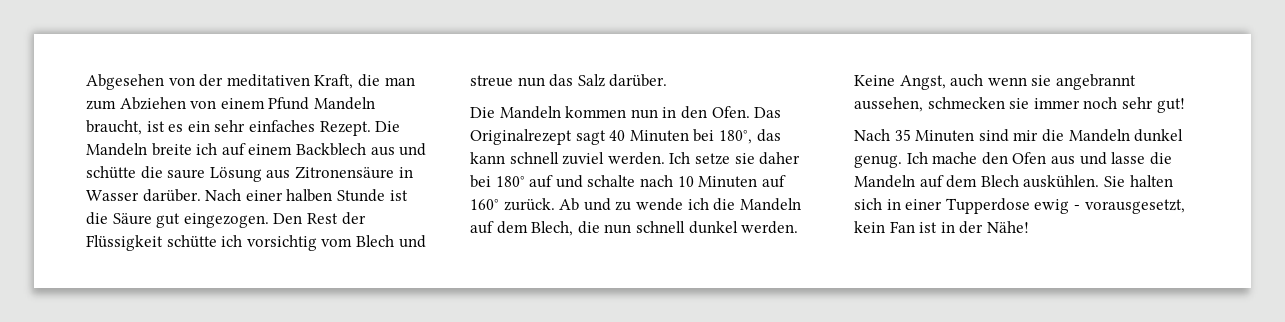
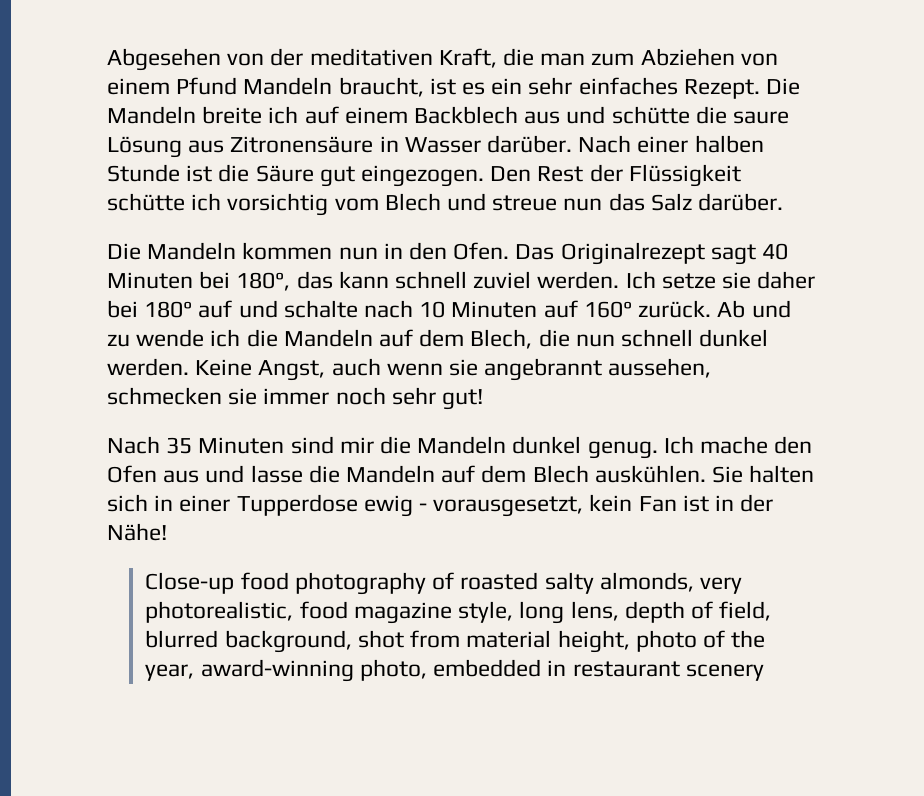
+ Close-up food photography of roasted salty almonds, very photorealistic, food magazine style, long lens, depth of field, blurred background, shot from material height, photo of the year, award-winning photo, embedded in restaurant scenery

